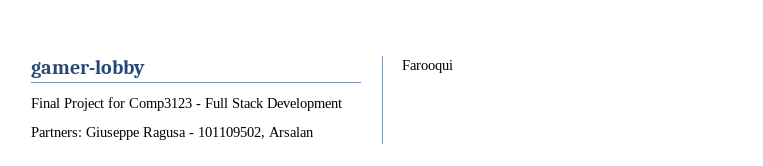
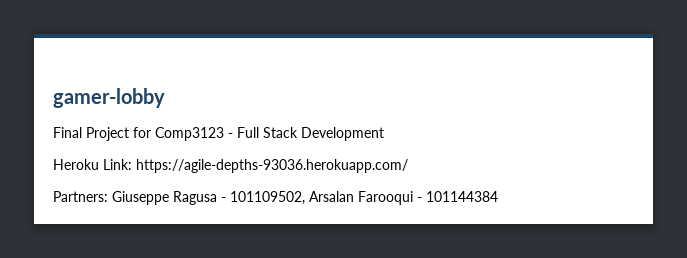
+ Heroku Link: https://agile-depths-93036.herokuapp.com/
- Partners: Giuseppe Ragusa - 101109502, Arsalan Farooqui
+ Partners: Giuseppe Ragusa - 101109502, Arsalan Farooqui - 101144384

